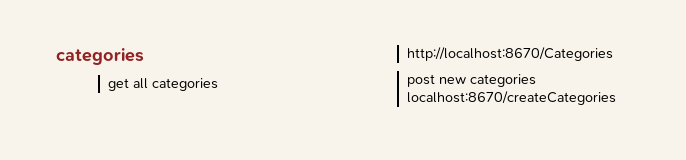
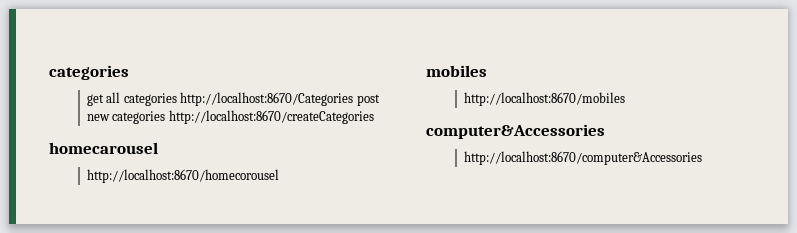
- get all categories http://localhost:8670/Categories
- post new categories localhost:8670/createCategories
+ get all categories http://localhost:8670/Categories post new categories http://localhost:8670/createCategories
+ homecarousel
+ http://localhost:8670/homecorousel
+ mobiles
+ http://localhost:8670/mobiles
+ computer&Accessories
+ http://localhost:8670/computer&Accessories

